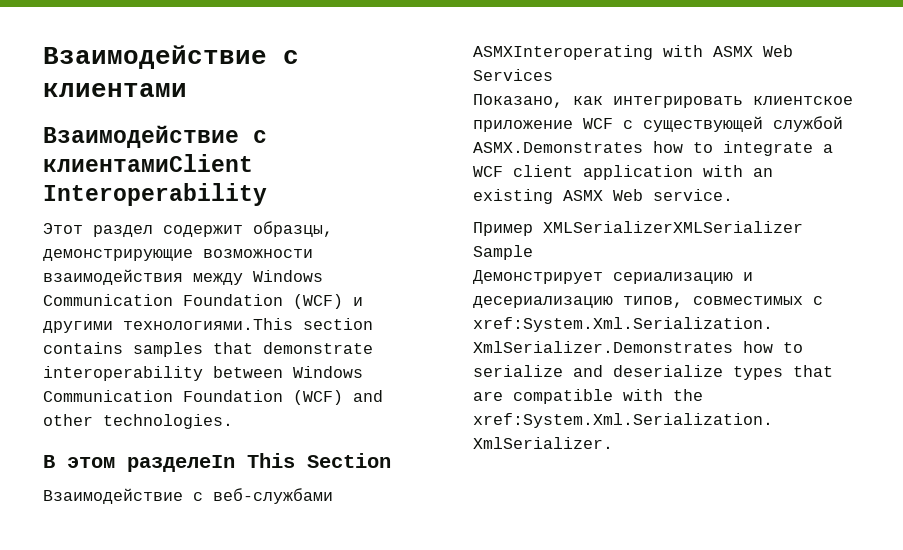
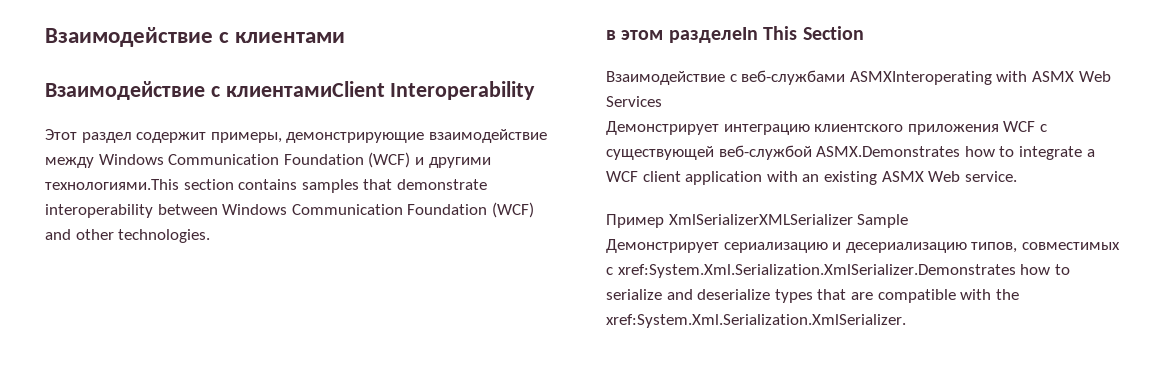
- Этот раздел содержит образцы, демонстрирующие возможности взаимодействия между Windows Communication Foundation (WCF) и другими технологиями.This section contains samples that demonstrate interoperability between Windows Communication Foundation (WCF) and other technologies.
+ Этот раздел содержит примеры, демонстрирующие взаимодействие между Windows Communication Foundation (WCF) и другими технологиями.This section contains samples that demonstrate interoperability between Windows Communication Foundation (WCF) and other technologies.
- В этом разделеIn This Section
+ в этом разделеIn This Section
- Показано, как интегрировать клиентское приложение WCF с существующей службой ASMX.Demonstrates how to integrate a WCF client application with an existing ASMX Web service.
+ Демонстрирует интеграцию клиентского приложения WCF с существующей веб-службой ASMX.Demonstrates how to integrate a WCF client application with an existing ASMX Web service.
- Пример XMLSerializerXMLSerializer Sample
+ Пример XmlSerializerXMLSerializer Sample

